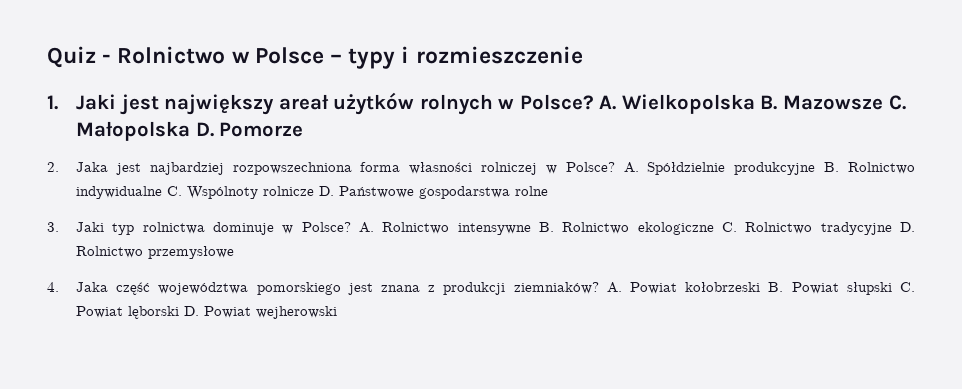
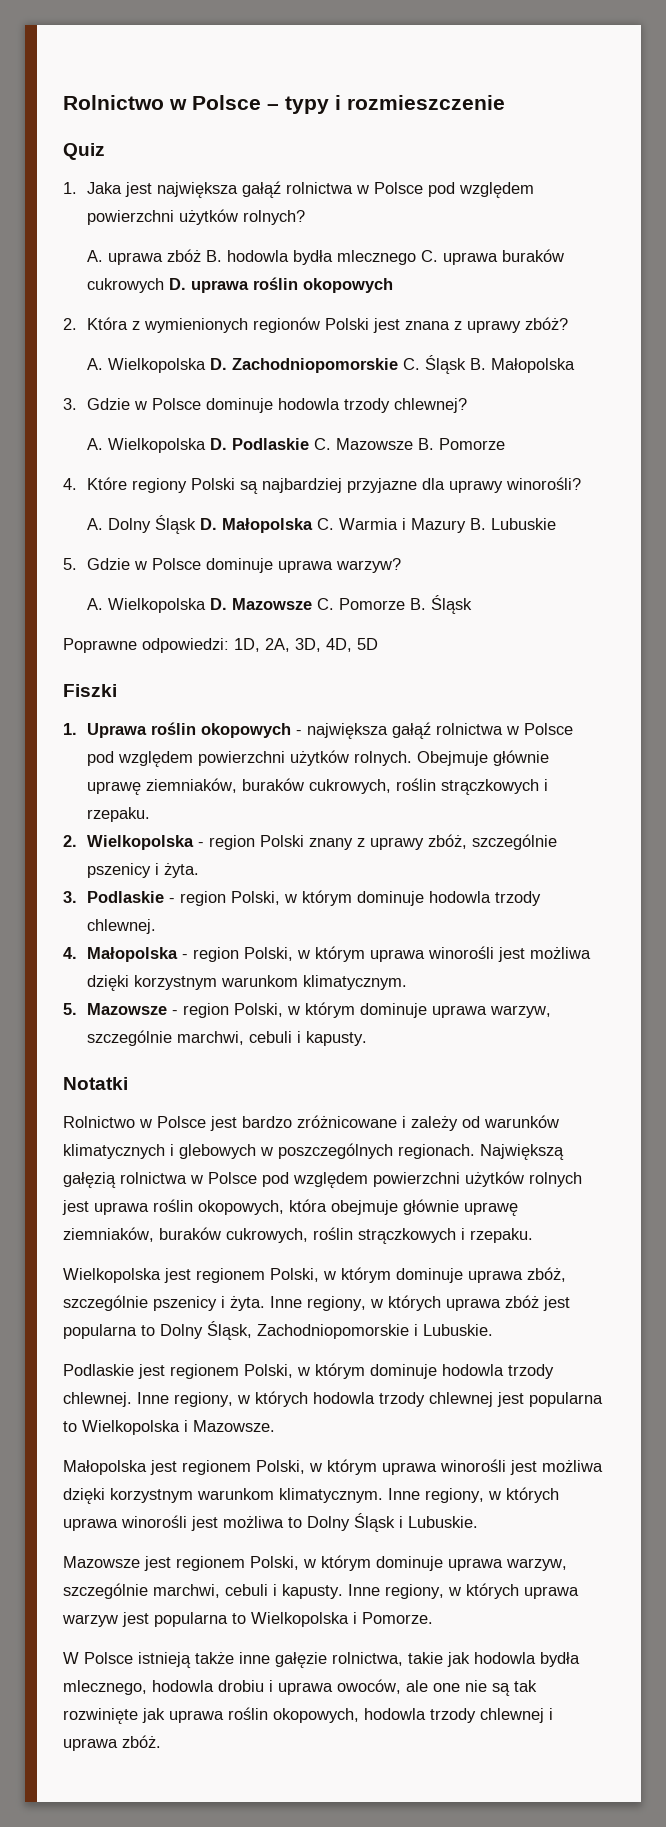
- Quiz - Rolnictwo w Polsce – typy i rozmieszczenie
+ Rolnictwo w Polsce – typy i rozmieszczenie
- 1. Jaki jest największy areał użytków rolnych w Polsce? A. Wielkopolska B. Mazowsze C. Małopolska D. Pomorze
- 2. Jaka jest najbardziej rozpowszechniona forma własności rolniczej w Polsce? A. Spółdzielnie produkcyjne B. Rolnictwo indywidualne C. Wspólnoty rolnicze D. Państwowe gospodarstwa rolne
- 3. Jaki typ rolnictwa dominuje w Polsce? A. Rolnictwo intensywne B. Rolnictwo ekologiczne C. Rolnictwo tradycyjne D. Rolnictwo przemysłowe
- 4. Jaka część województwa pomorskiego jest znana z produkcji ziemniaków? A. Powiat kołobrzeski B. Powiat słupski C. Powiat lęborski D. Powiat wejherowski
+ Quiz
+ 1. Jaka jest największa gałąź rolnictwa w Polsce pod względem powierzchni użytków rolnych?
+ A. uprawa zbóż B. hodowla bydła mlecznego C. uprawa buraków cukrowych D. uprawa roślin okopowych
+ 2. Która z wymienionych regionów Polski jest znana z uprawy zbóż?
+ A. Wielkopolska D. Zachodniopomorskie C. Śląsk B. Małopolska
+ 3. Gdzie w Polsce dominuje hodowla trzody chlewnej?
+ A. Wielkopolska D. Podlaskie C. Mazowsze B. Pomorze
+ 4. Które regiony Polski są najbardziej przyjazne dla uprawy winorośli?
+ A. Dolny Śląsk D. Małopolska C. Warmia i Mazury B. Lubuskie
+ 5. Gdzie w Polsce dominuje uprawa warzyw?
+ A. Wielkopolska D. Mazowsze C. Pomorze B. Śląsk
+ Poprawne odpowiedzi: 1D, 2A, 3D, 4D, 5D
+ Fiszki
+ 1. Uprawa roślin okopowych - największa gałąź rolnictwa w Polsce pod względem powierzchni użytków rolnych. Obejmuje głównie uprawę ziemniaków, buraków cukrowych, roślin strączkowych i rzepaku.
+ 2. Wielkopolska - region Polski znany z uprawy zbóż, szczególnie pszenicy i żyta.
+ 3. Podlaskie - region Polski, w którym dominuje hodowla trzody chlewnej.
+ 4. Małopolska - region Polski, w którym uprawa winorośli jest możliwa dzięki korzystnym warunkom klimatycznym.
+ 5. Mazowsze - region Polski, w którym dominuje uprawa warzyw, szczególnie marchwi, cebuli i kapusty.
+ Notatki
+ Rolnictwo w Polsce jest bardzo zróżnicowane i zależy od warunków klimatycznych i glebowych w poszczególnych regionach. Największą gałęzią rolnictwa w Polsce pod względem powierzchni użytków rolnych jest uprawa roślin okopowych, która obejmuje głównie uprawę ziemniaków, buraków cukrowych, roślin strączkowych i rzepaku.
+ Wielkopolska jest regionem Polski, w którym dominuje uprawa zbóż, szczególnie pszenicy i żyta. Inne regiony, w których uprawa zbóż jest popularna to Dolny Śląsk, Zachodniopomorskie i Lubuskie.
+ Podlaskie jest regionem Polski, w którym dominuje hodowla trzody chlewnej. Inne regiony, w których hodowla trzody chlewnej jest popularna to Wielkopolska i Mazowsze.
+ Małopolska jest regionem Polski, w którym uprawa winorośli jest możliwa dzięki korzystnym warunkom klimatycznym. Inne regiony, w których uprawa winorośli jest możliwa to Dolny Śląsk i Lubuskie.
+ Mazowsze jest regionem Polski, w którym dominuje uprawa warzyw, szczególnie marchwi, cebuli i kapusty. Inne regiony, w których uprawa warzyw jest popularna to Wielkopolska i Pomorze.
+ W Polsce istnieją także inne gałęzie rolnictwa, takie jak hodowla bydła mlecznego, hodowla drobiu i uprawa owoców, ale one nie są tak rozwinięte jak uprawa roślin okopowych, hodowla trzody chlewnej i uprawa zbóż.

